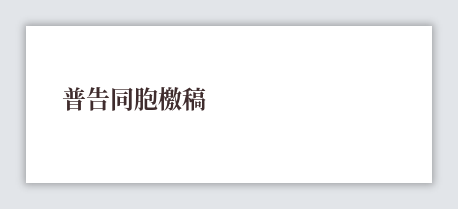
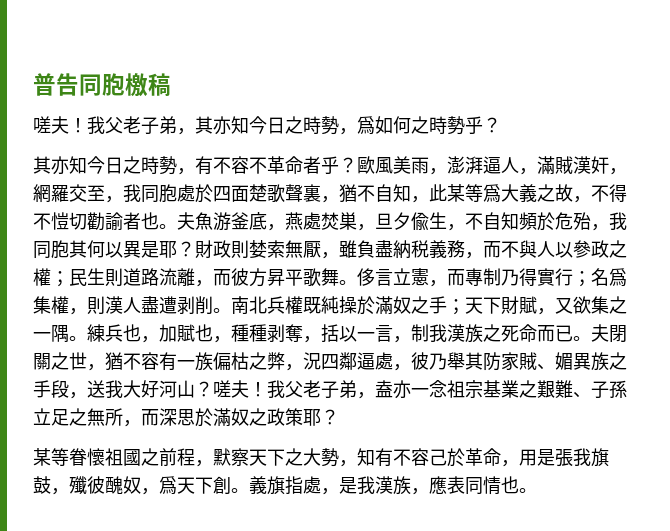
+ 嗟夫！我父老子弟，其亦知今日之時勢，爲如何之時勢乎？
+ 其亦知今日之時勢，有不容不革命者乎？歐風美雨，澎湃逼人，滿賊漢奸，網羅交至，我同胞處於四面楚歌聲裏，猶不自知，此某等爲大義之故，不得不愷切勸諭者也。夫魚游釜底，燕處焚巣，旦夕偸生，不自知頻於危殆，我同胞其何以異是耶？財政則婪索無厭，雖負盡納税義務，而不與人以參政之權；民生則道路流離，而彼方昇平歌舞。侈言立憲，而專制乃得實行；名爲集權，則漢人盡遭剥削。南北兵權既純操於滿奴之手；天下財賦，又欲集之一隅。練兵也，加賦也，種種剥奪，括以一言，制我漢族之死命而已。夫閉關之世，猶不容有一族偏枯之弊，況四鄰逼處，彼乃舉其防家賊、媚異族之手段，送我大好河山？嗟夫！我父老子弟，盍亦一念祖宗基業之艱難、子孫立足之無所，而深思於滿奴之政策耶？
+ 某等眷懷祖國之前程，默察天下之大勢，知有不容己於革命，用是張我旗鼓，殲彼醜奴，爲天下創。義旗指處，是我漢族，應表同情也。

